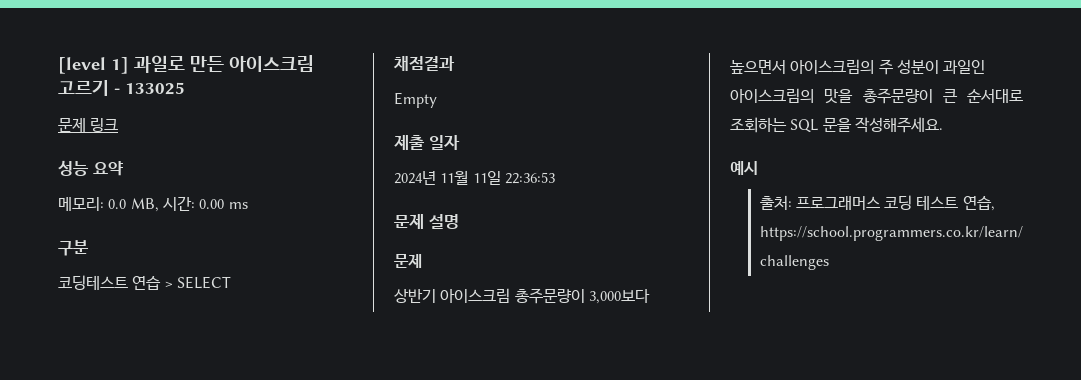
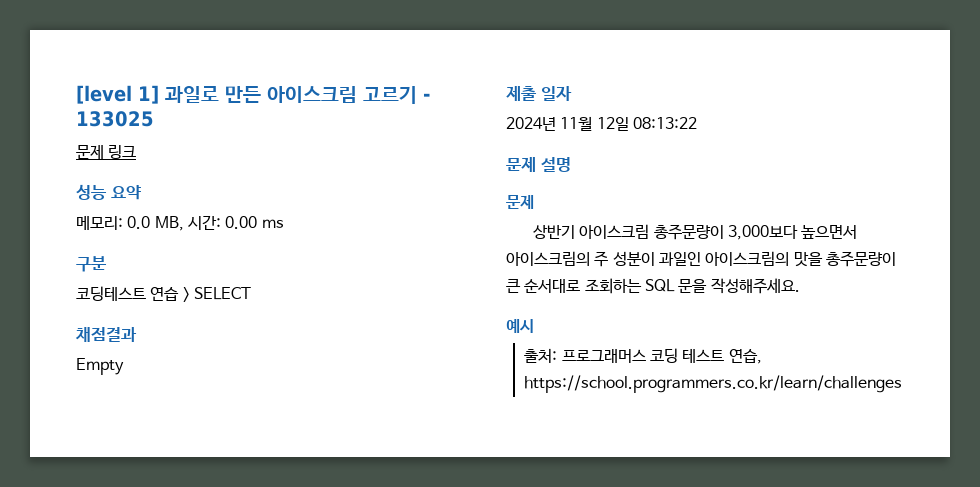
- 2024년 11월 11일 22:36:53
+ 2024년 11월 12일 08:13:22

